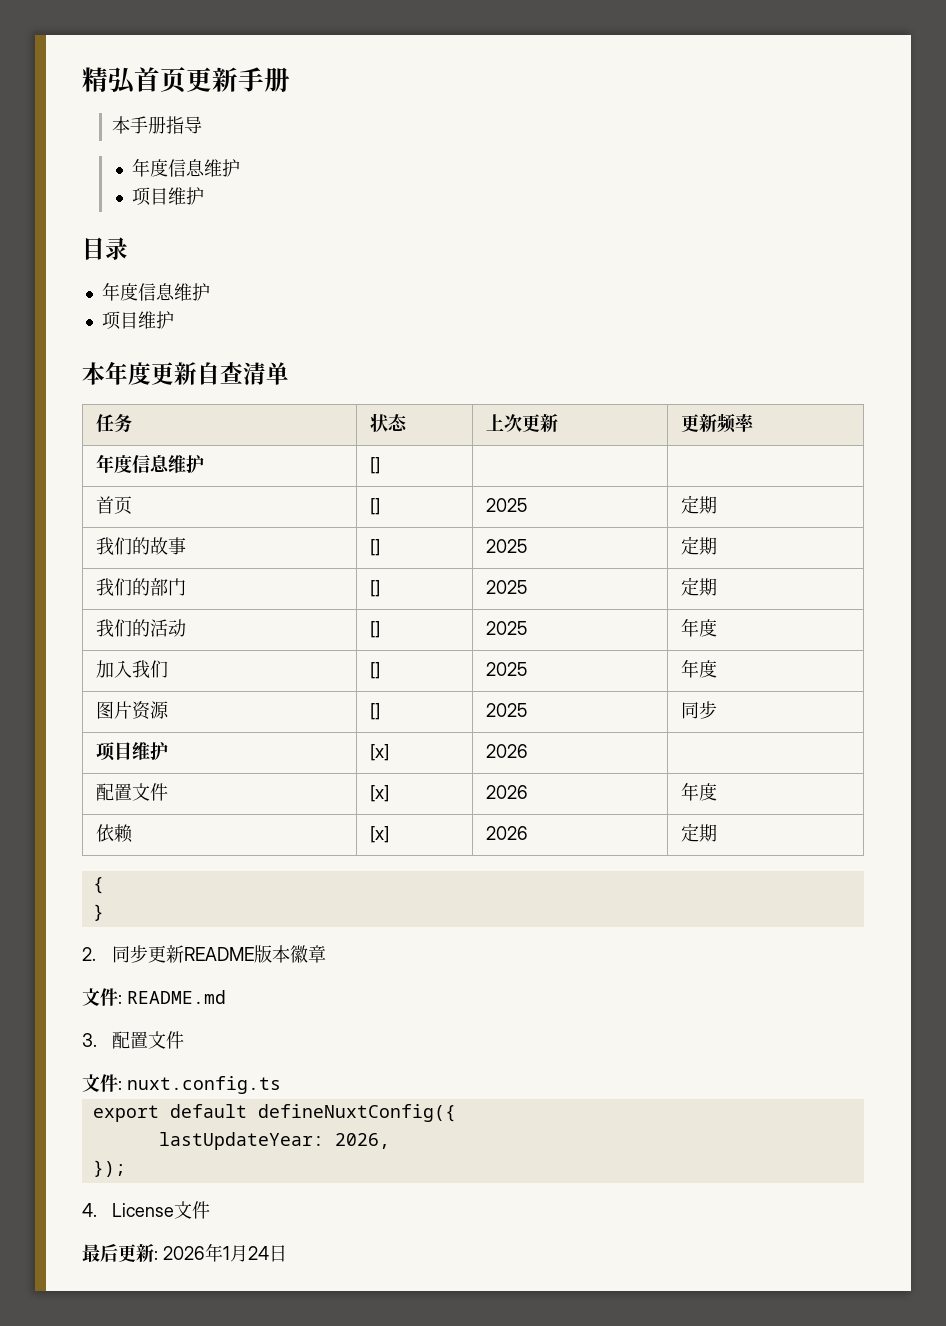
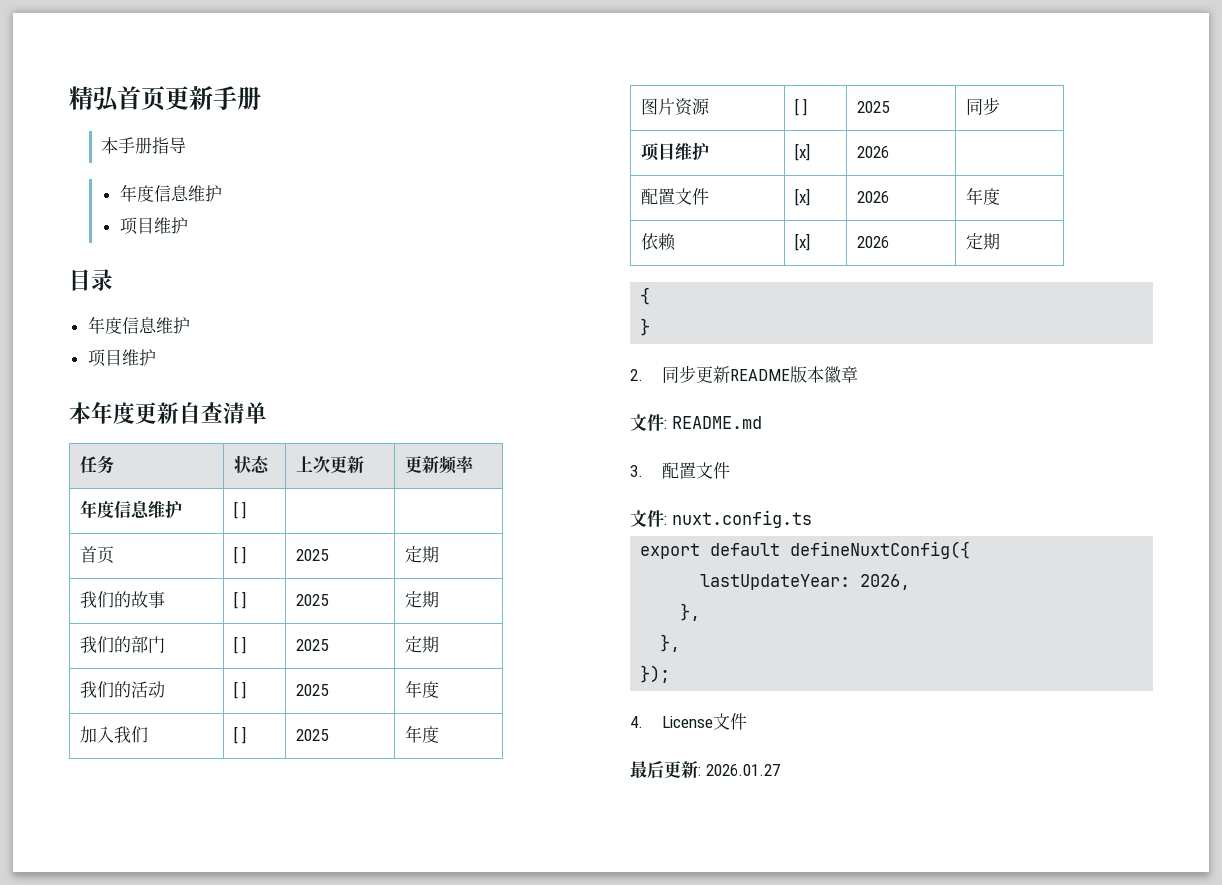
- 年度信息维护 | [] | |
+ 年度信息维护 | [ ] | |
- 首页 | [] | 2025 | 定期
+ 首页 | [ ] | 2025 | 定期
- 我们的故事 | [] | 2025 | 定期
+ 我们的故事 | [ ] | 2025 | 定期
- 我们的部门 | [] | 2025 | 定期
+ 我们的部门 | [ ] | 2025 | 定期
- 我们的活动 | [] | 2025 | 年度
+ 我们的活动 | [ ] | 2025 | 年度
- 加入我们 | [] | 2025 | 年度
+ 加入我们 | [ ] | 2025 | 年度
- 图片资源 | [] | 2025 | 同步
+ 图片资源 | [ ] | 2025 | 同步
  lastUpdateYear: 2026,
+ },
+ },
- 最后更新: 2026年1月24日
+ 最后更新: 2026.01.27

